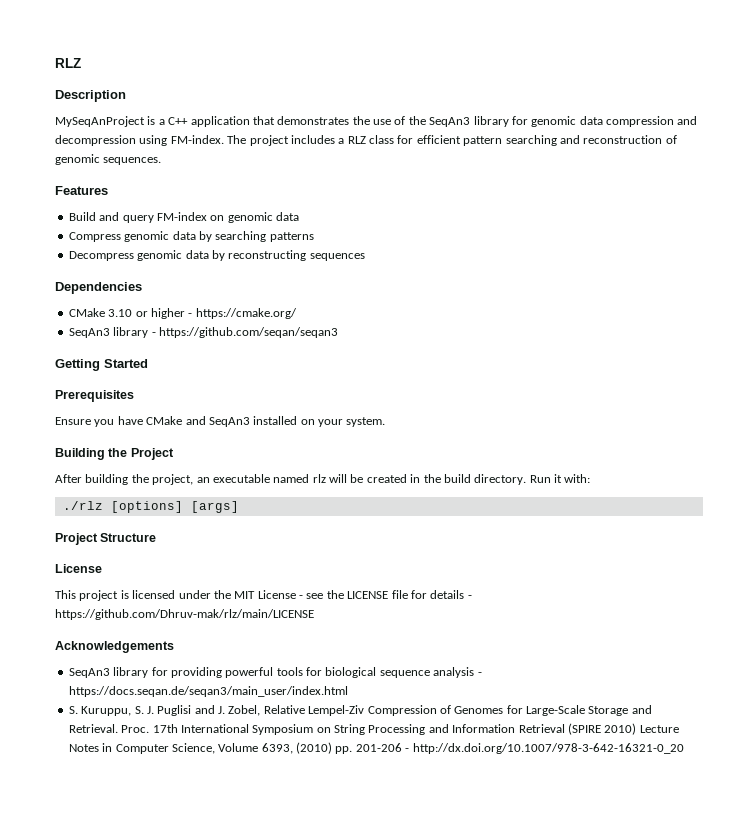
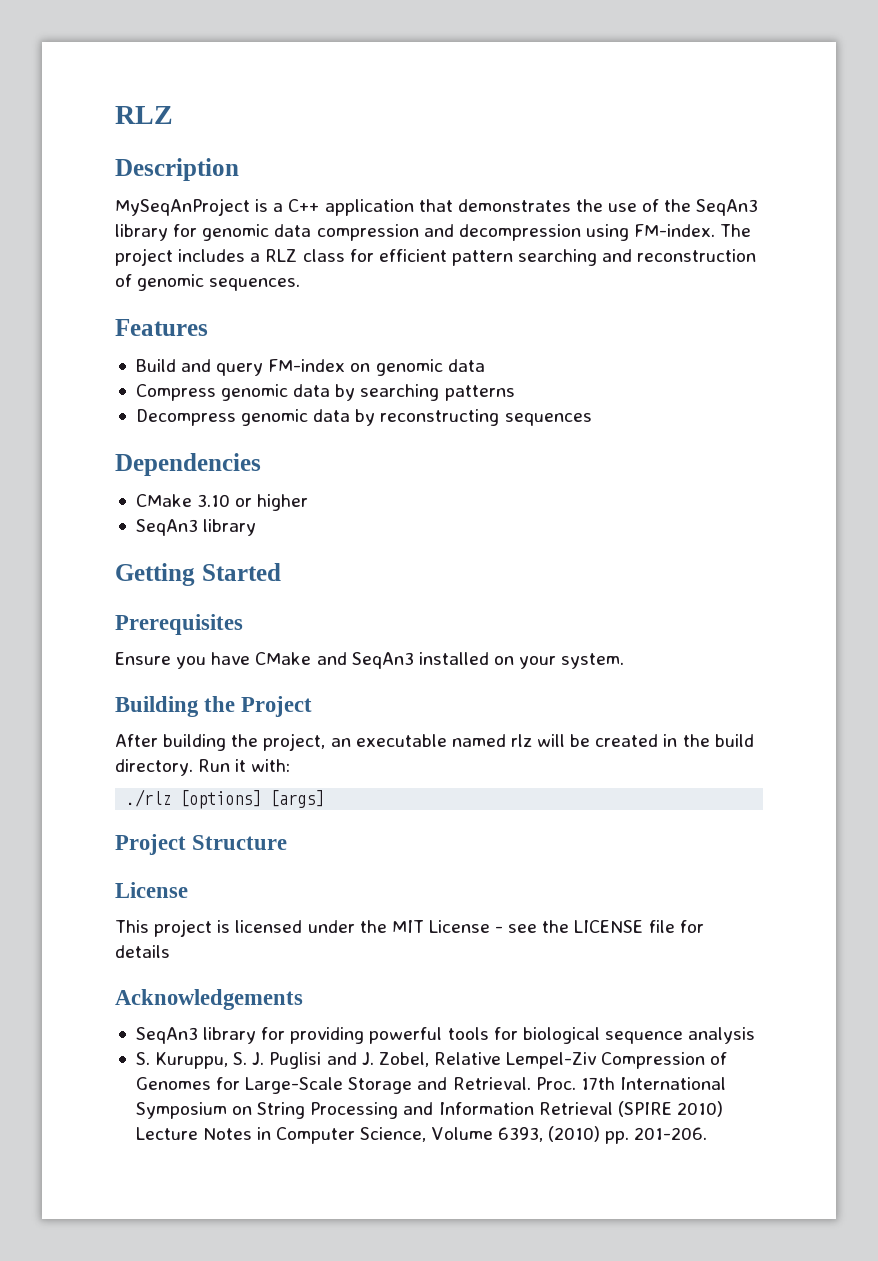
- CMake 3.10 or higher - https://cmake.org/
- SeqAn3 library - https://github.com/seqan/seqan3
+ CMake 3.10 or higher
+ SeqAn3 library
- This project is licensed under the MIT License - see the LICENSE file for details - https://github.com/Dhruv-mak/rlz/main/LICENSE
+ This project is licensed under the MIT License - see the LICENSE file for details
- SeqAn3 library for providing powerful tools for biological sequence analysis - https://docs.seqan.de/seqan3/main_user/index.html
+ SeqAn3 library for providing powerful tools for biological sequence analysis
- 17th International Symposium on String Processing and Information Retrieval (SPIRE 2010) Lecture Notes in Computer Science, Volume 6393, (2010) pp. 201-206 - http://dx.doi.org/10.1007/978-3-642-16321-0_20
+ 17th International Symposium on String Processing and Information Retrieval (SPIRE 2010) Lecture Notes in Computer Science, Volume 6393, (2010) pp. 201-206.

